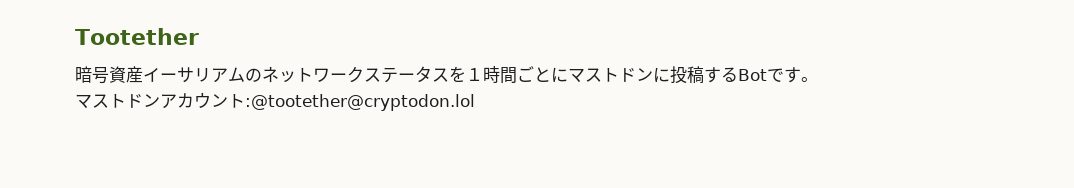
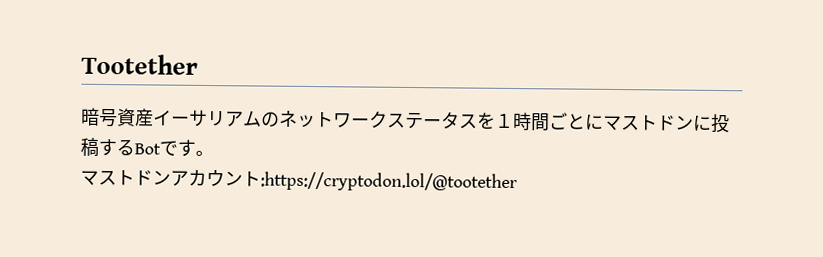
- マストドンアカウント:@tootether@cryptodon.lol
+ マストドンアカウント:https://cryptodon.lol/@tootether

